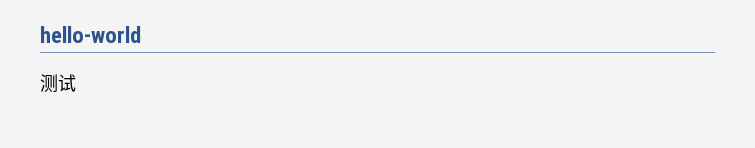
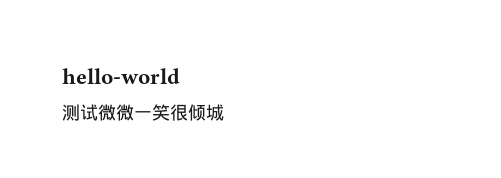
- 测试
+ 测试微微一笑很倾城

